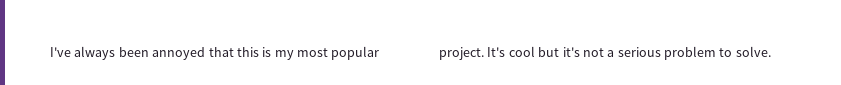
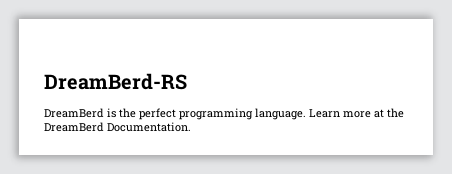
- I've always been annoyed that this is my most popular project. It's cool but it's not a serious problem to solve.
+ DreamBerd-RS
+ DreamBerd is the perfect programming language. Learn more at the DreamBerd Documentation.

